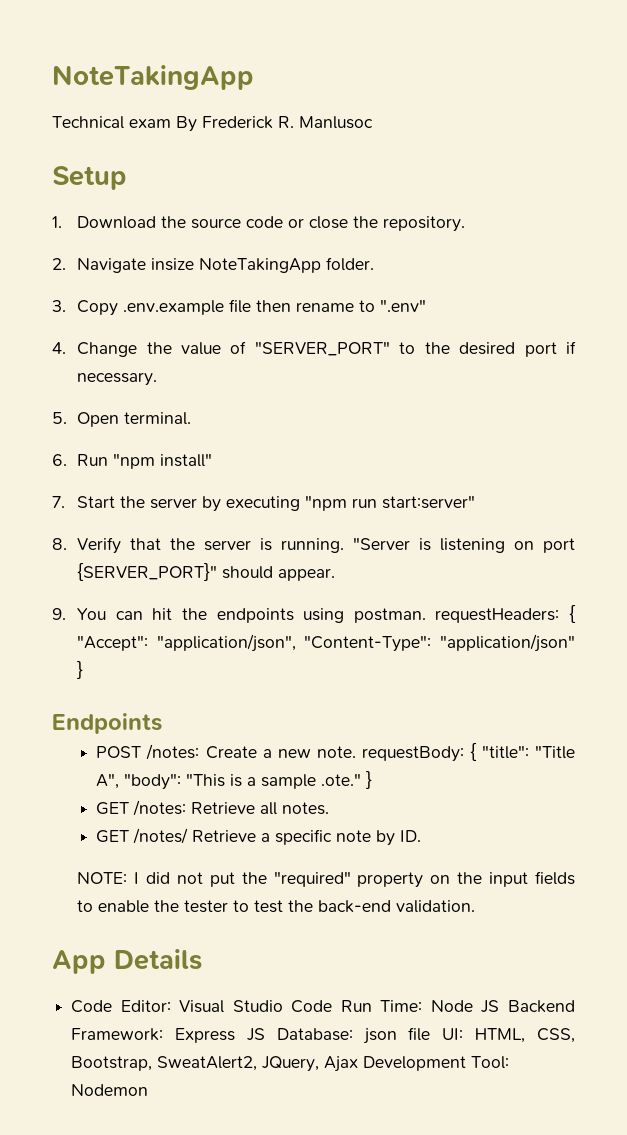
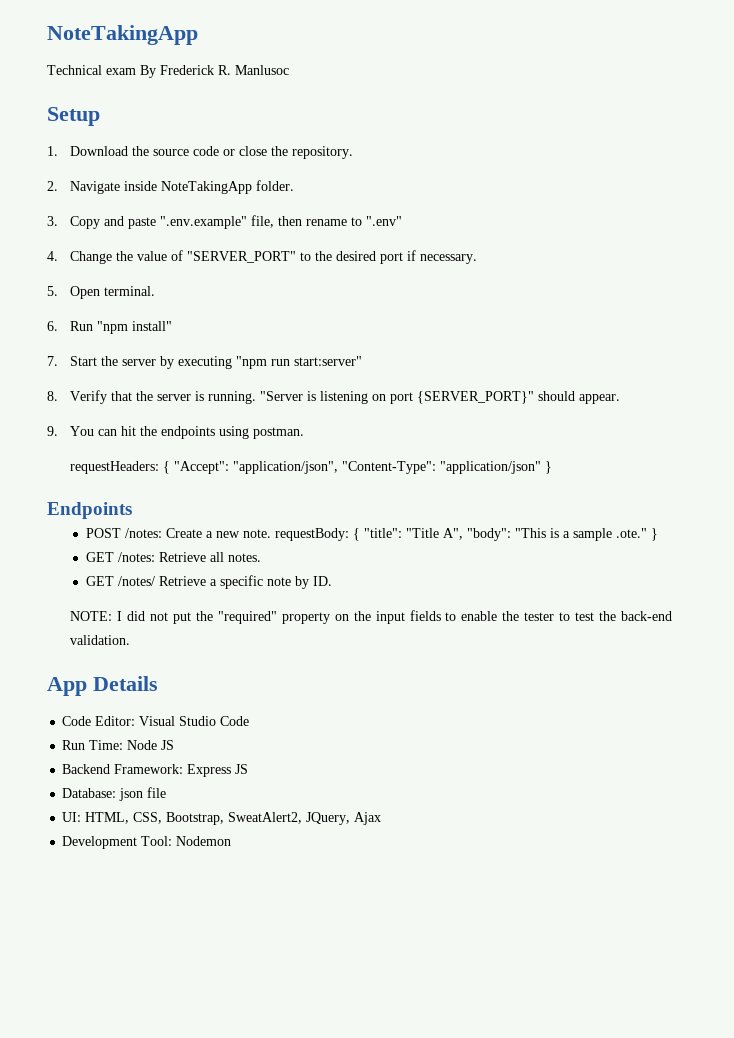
- 2. Navigate insize NoteTakingApp folder.
+ 2. Navigate inside NoteTakingApp folder.
- 3. Copy .env.example file then rename to ".env"
+ 3. Copy and paste ".env.example" file, then rename to ".env"
- 9. You can hit the endpoints using postman. requestHeaders: { "Accept": "application/json", "Content-Type": "application/json" }
+ 9. You can hit the endpoints using postman.
+ requestHeaders: { "Accept": "application/json", "Content-Type": "application/json" }
- Code Editor: Visual Studio Code Run Time: Node JS Backend Framework: Express JS Database: json file UI: HTML, CSS, Bootstrap, SweatAlert2, JQuery, Ajax Development Tool: Nodemon
+ Code Editor: Visual Studio Code
+ Run Time: Node JS
+ Backend Framework: Express JS
+ Database: json file
+ UI: HTML, CSS, Bootstrap, SweatAlert2, JQuery, Ajax
+ Development Tool: Nodemon

